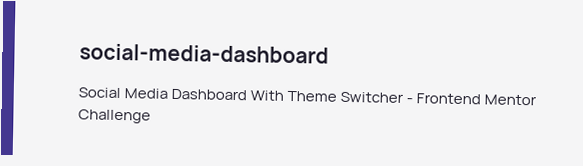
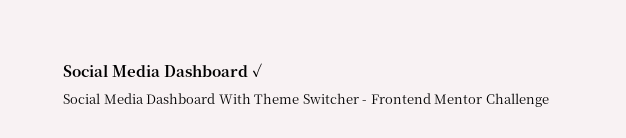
- social-media-dashboard
+ Social Media Dashboard ✓

